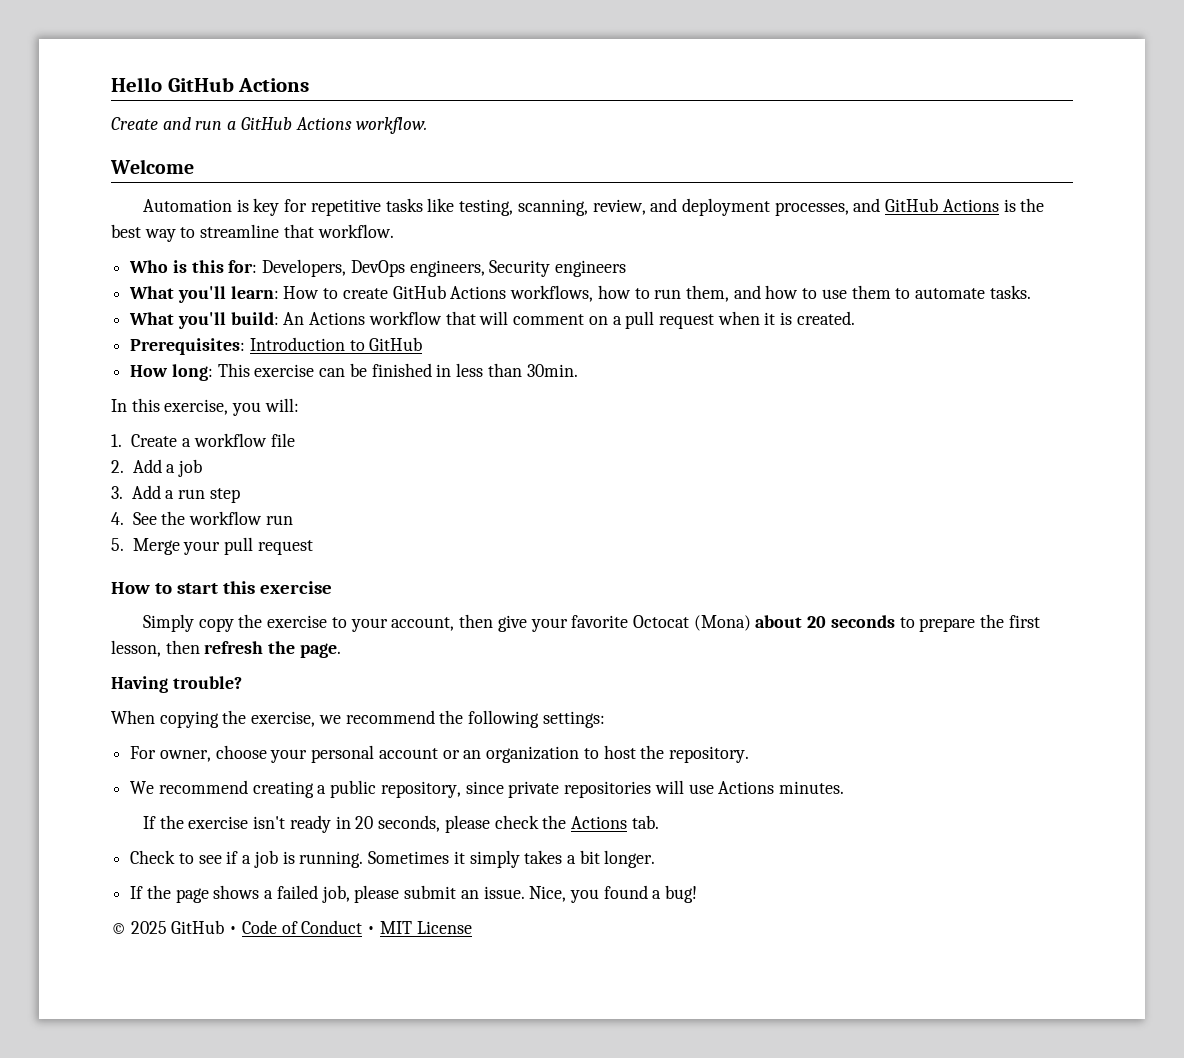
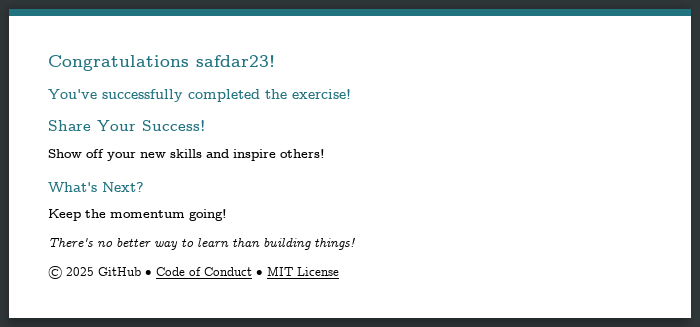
- Hello GitHub Actions
- Create and run a GitHub Actions workflow.
- Welcome
- Automation is key for repetitive tasks like testing, scanning, review, and deployment processes, and GitHub Actions is the best way to streamline that workflow.
- Who is this for: Developers, DevOps engineers, Security engineers
- What you'll learn: How to create GitHub Actions workflows, how to run them, and how to use them to automate tasks.
- What you'll build: An Actions workflow that will comment on a pull request when it is created.
- Prerequisites: Introduction to GitHub
- How long: This exercise can be finished in less than 30min.
- In this exercise, you will:
- 1. Create a workflow file
- 2. Add a job
- 3. Add a run step
- 4. See the workflow run
- 5. Merge your pull request
- How to start this exercise
- Simply copy the exercise to your account, then give your favorite Octocat (Mona) about 20 seconds to prepare the first lesson, then refresh the page.
- Having trouble?
- When copying the exercise, we recommend the following settings:
- For owner, choose your personal account or an organization to host the repository.
- We recommend creating a public repository, since private repositories will use Actions minutes.
- If the exercise isn't ready in 20 seconds, please check the Actions tab.
- Check to see if a job is running. Sometimes it simply takes a bit longer.
- If the page shows a failed job, please submit an issue. Nice, you found a bug!
+ Congratulations safdar23!
+ You've successfully completed the exercise!
+ Share Your Success!
+ Show off your new skills and inspire others!
+ What's Next?
+ Keep the momentum going!
+ There's no better way to learn than building things!

